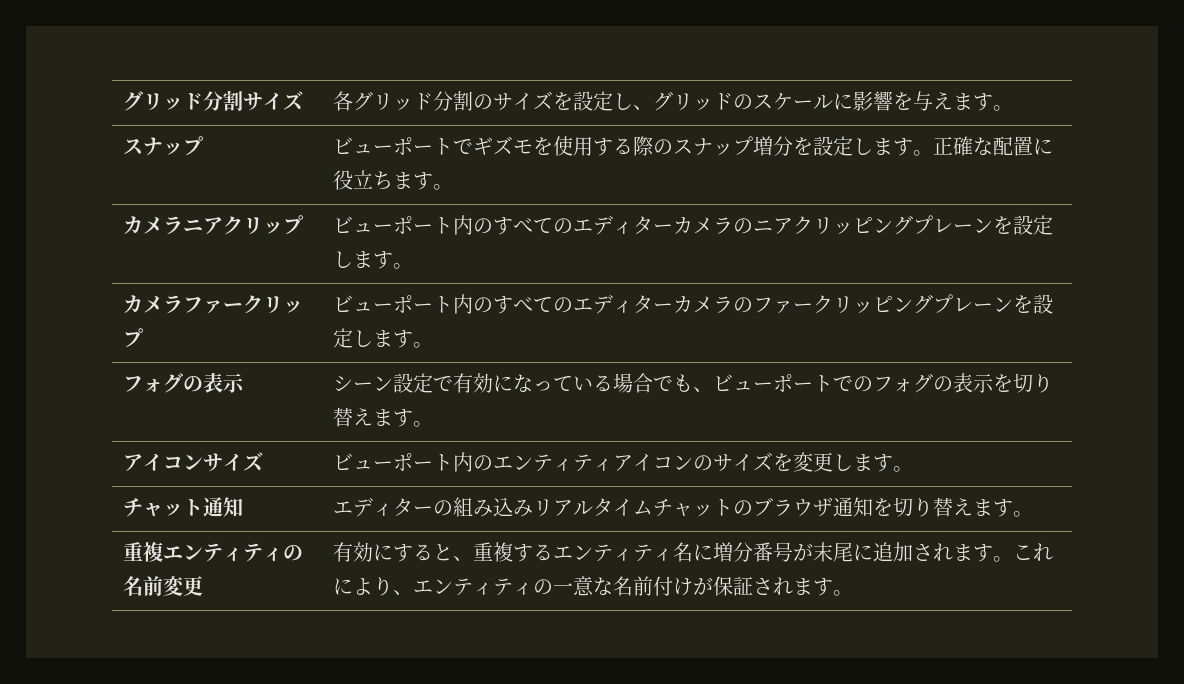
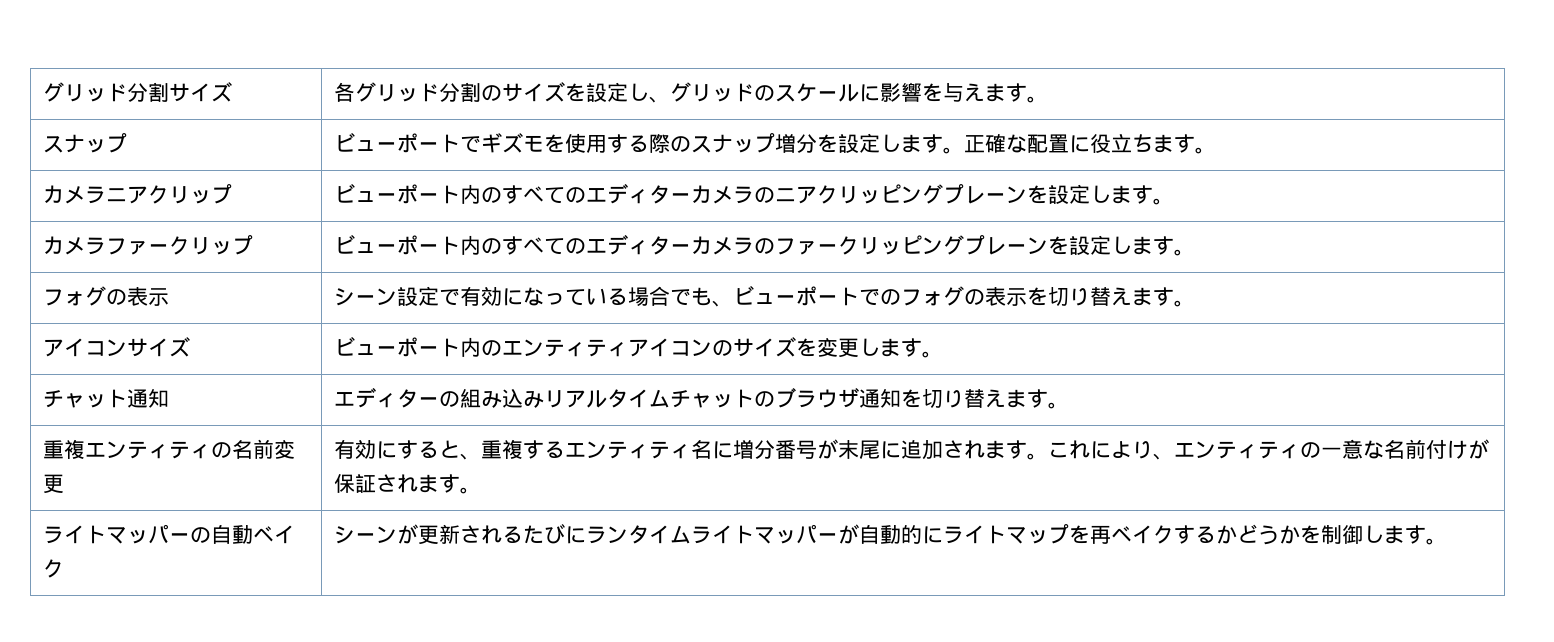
+ ライトマッパーの自動ベイク | シーンが更新されるたびにランタイムライトマッパーが自動的にライトマップを再ベイクするかどうかを制御します。

